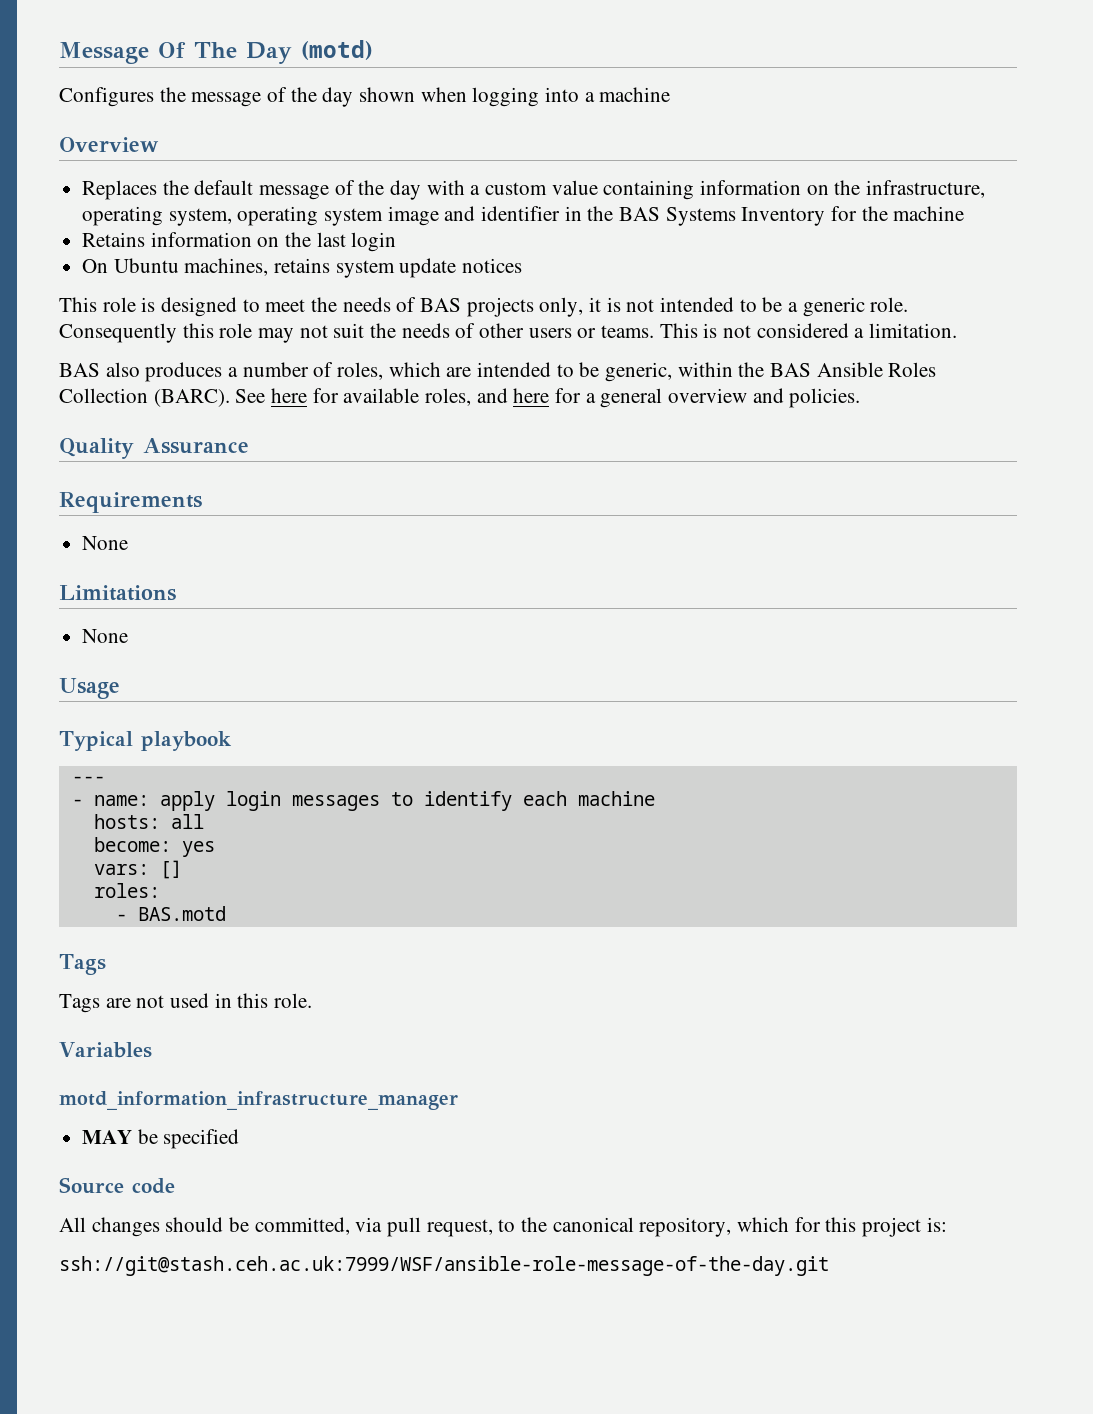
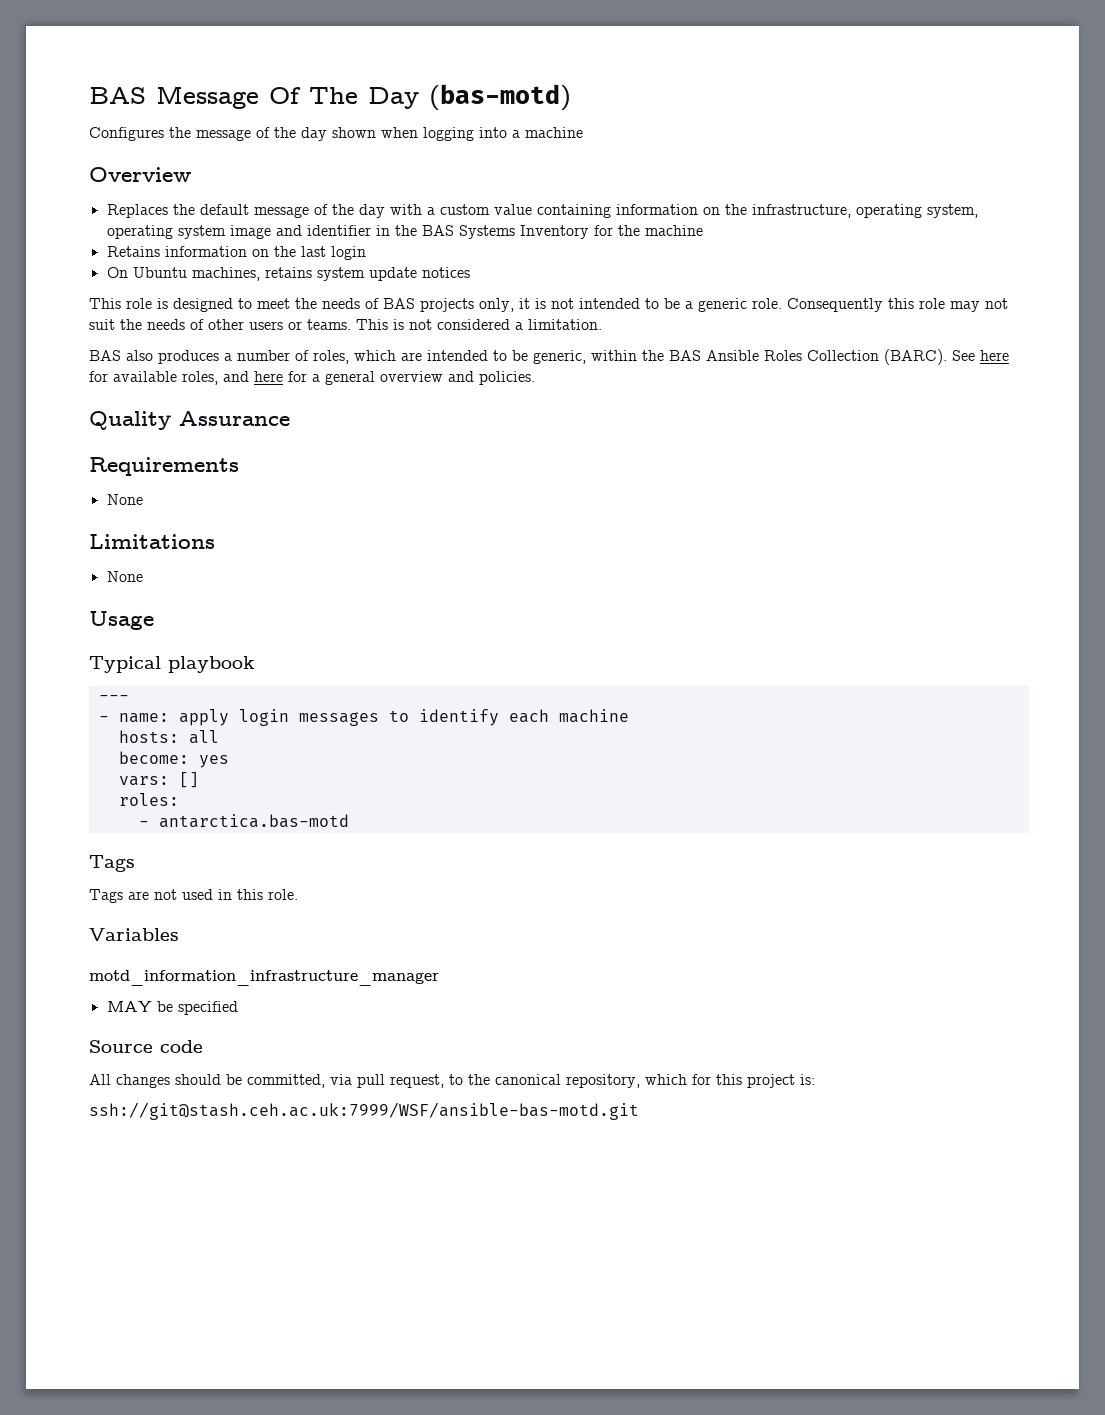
- Message Of The Day (motd)
+ BAS Message Of The Day (bas-motd)
- - BAS.motd
+ - antarctica.bas-motd
- ssh://git@stash.ceh.ac.uk:7999/WSF/ansible-role-message-of-the-day.git
+ ssh://git@stash.ceh.ac.uk:7999/WSF/ansible-bas-motd.git

